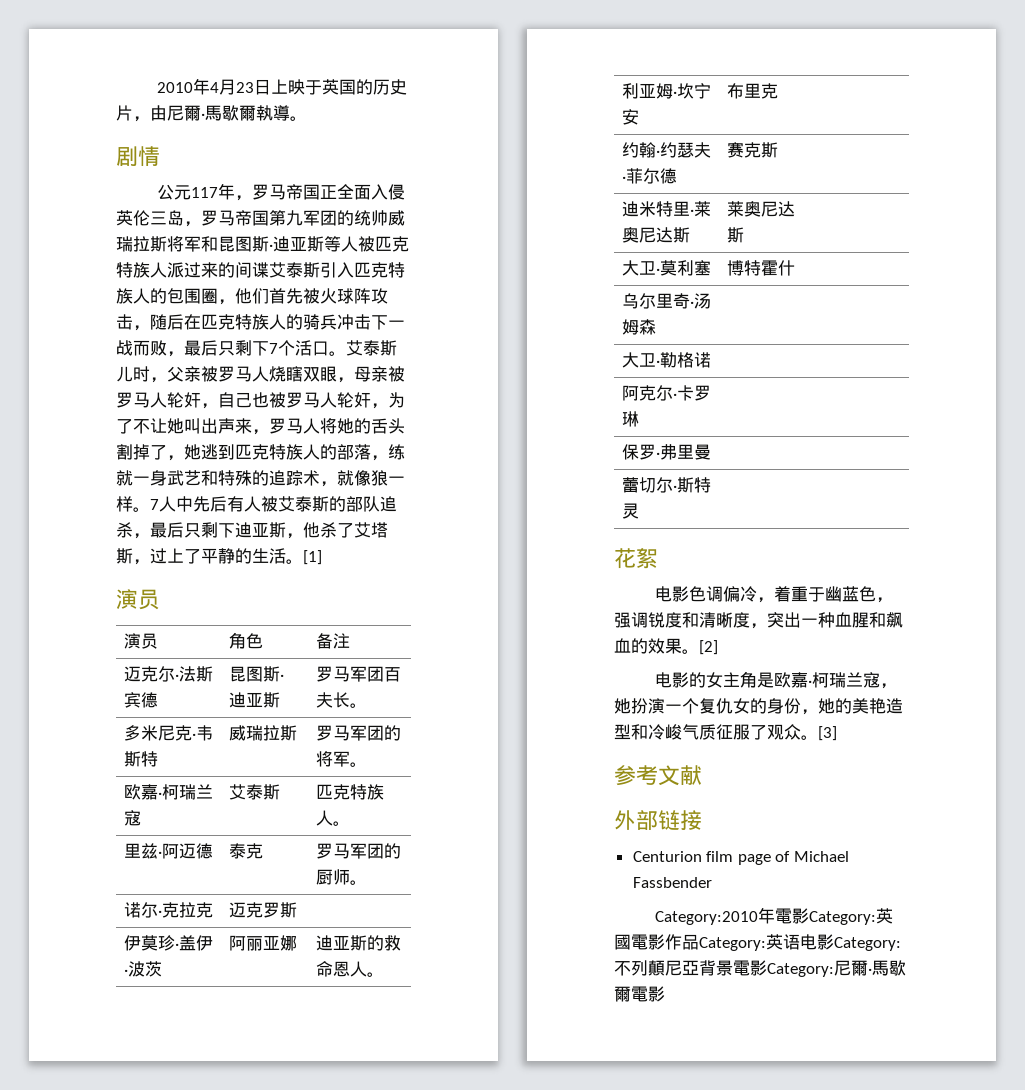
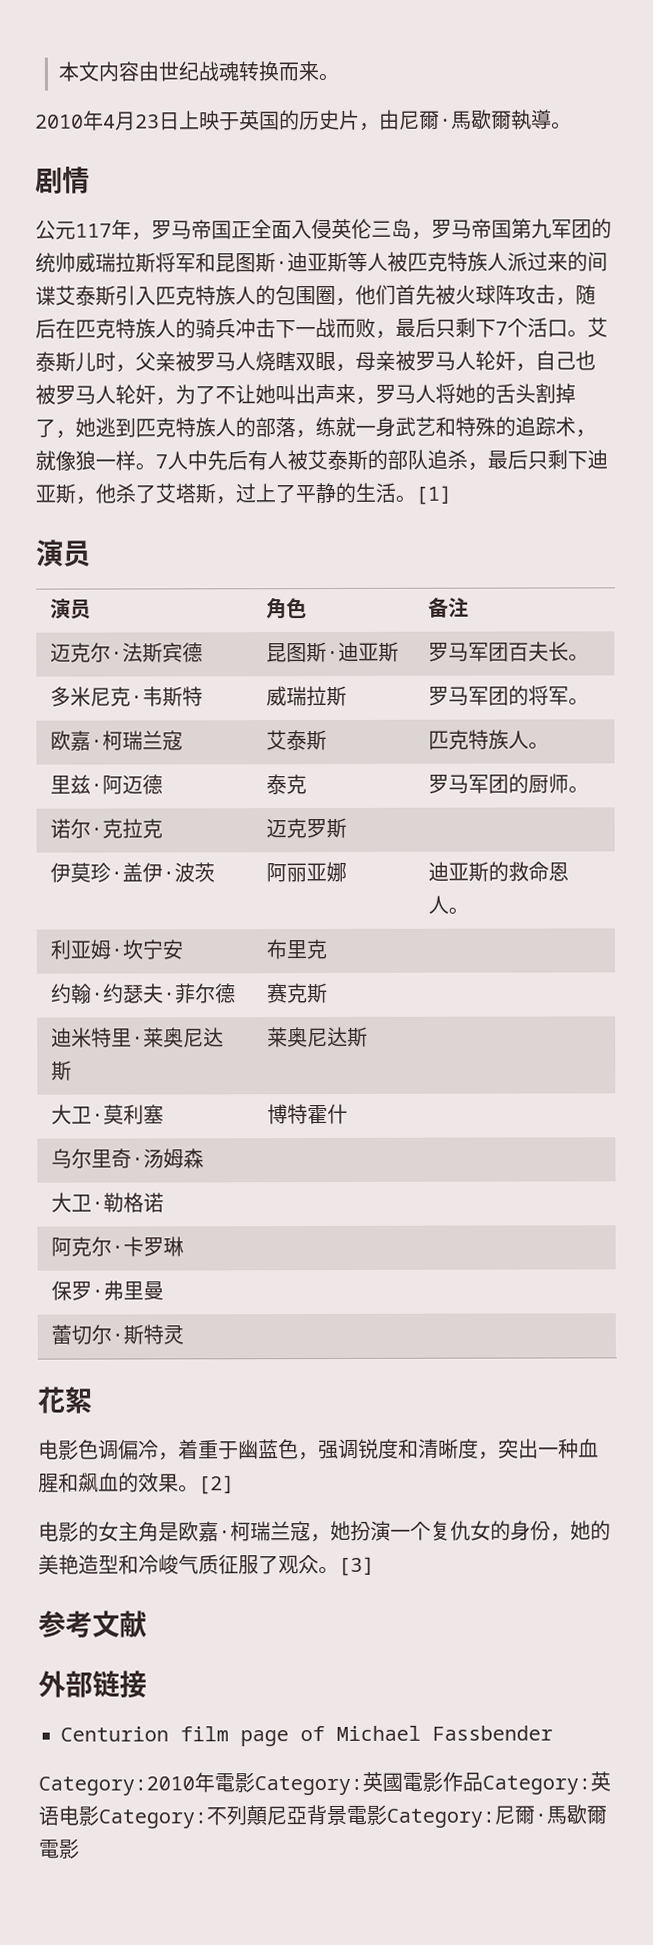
+ 本文内容由世纪战魂转换而来。

